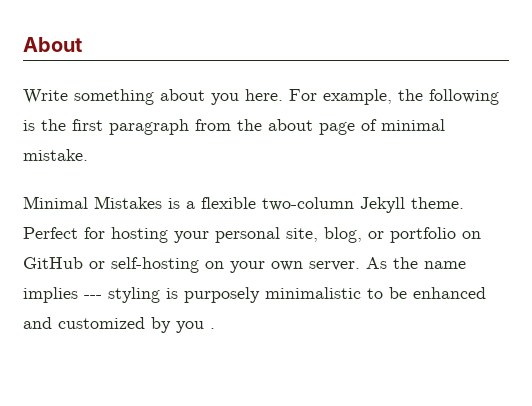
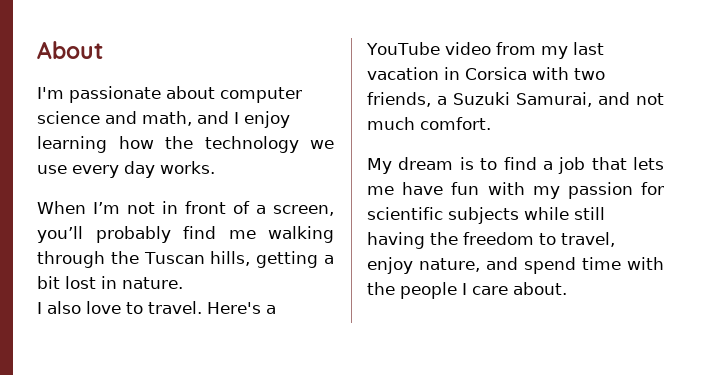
- Write something about you here. For example, the following is the first paragraph from the about page of minimal mistake.
- Minimal Mistakes is a flexible two-column Jekyll theme. Perfect for hosting your personal site, blog, or portfolio on GitHub or self-hosting on your own server. As the name implies --- styling is purposely minimalistic to be enhanced and customized by you .
+ I'm passionate about computer science and math, and I enjoy learning how the technology we use every day works.
+ When I’m not in front of a screen, you’ll probably find me walking through the Tuscan hills, getting a bit lost in nature.
+ I also love to travel. Here's a YouTube video from my last vacation in Corsica with two friends, a Suzuki Samurai, and not much comfort.
+ My dream is to find a job that lets me have fun with my passion for scientific subjects while still having the freedom to travel, enjoy nature, and spend time with the people I care about.

